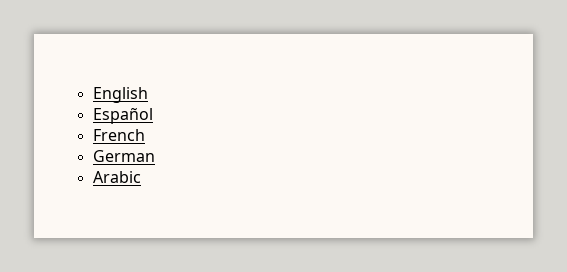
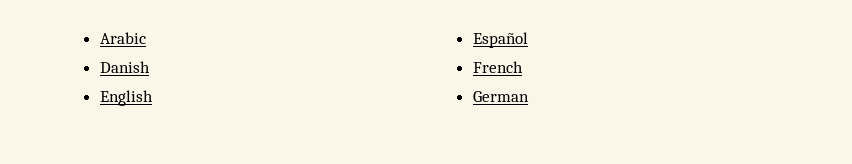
+ Arabic
+ Danish
- Arabic

